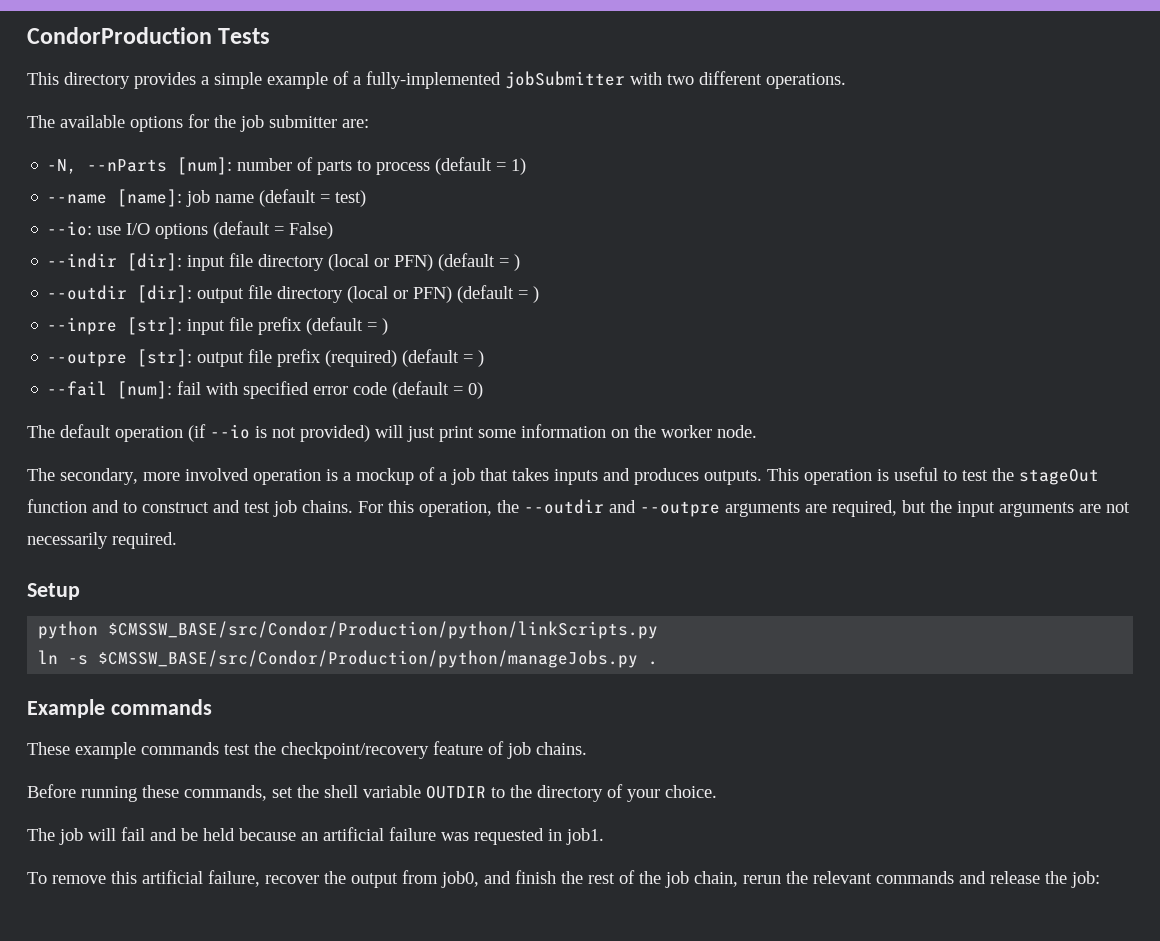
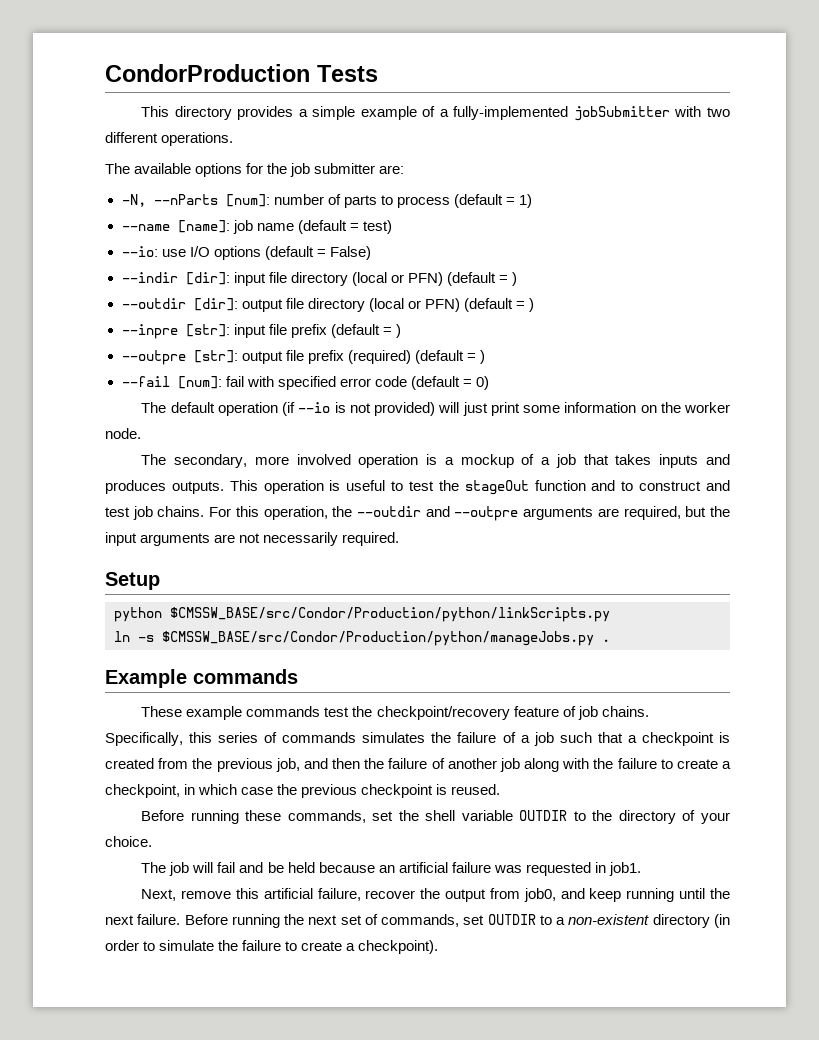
+ Specifically, this series of commands simulates the failure of a job such that a checkpoint is created from the previous job, and then the failure of another job along with the failure to create a checkpoint, in which case the previous checkpoint is reused.
- To remove this artificial failure, recover the output from job0, and finish the rest of the job chain, rerun the relevant commands and release the job:
+ Next, remove this artificial failure, recover the output from job0, and keep running until the next failure. Before running the next set of commands, set OUTDIR to a non-existent directory (in order to simulate the failure to create a checkpoint).

